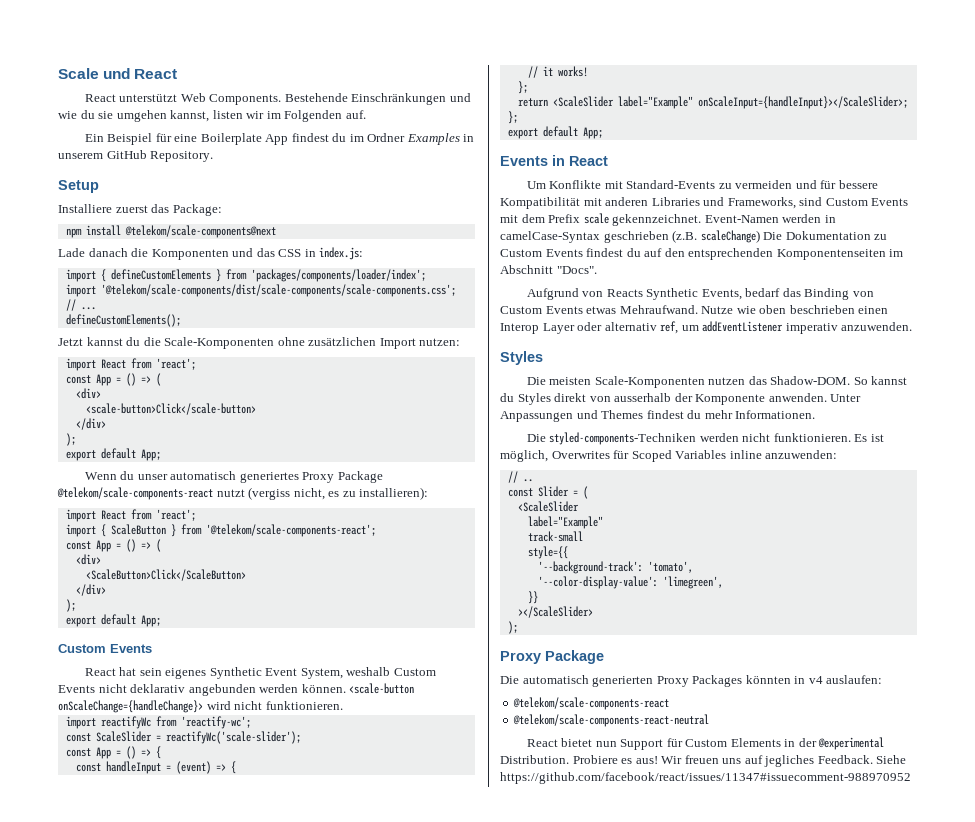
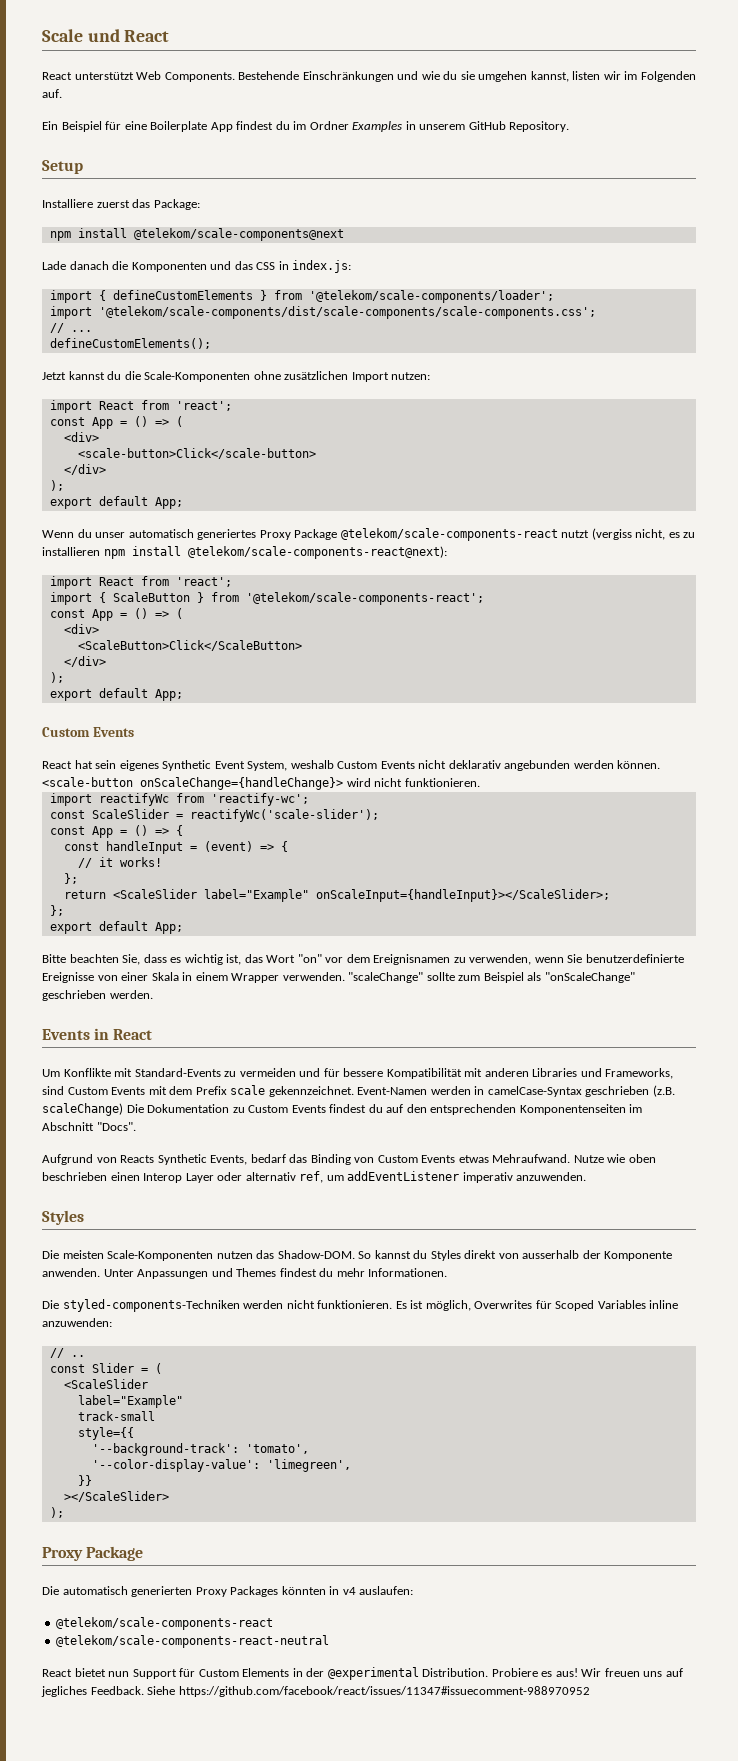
- import { defineCustomElements } from 'packages/components/loader/index';
+ import { defineCustomElements } from '@telekom/scale-components/loader';
- Wenn du unser automatisch generiertes Proxy Package @telekom/scale-components-react nutzt (vergiss nicht, es zu installieren):
+ Wenn du unser automatisch generiertes Proxy Package @telekom/scale-components-react nutzt (vergiss nicht, es zu installieren npm install @telekom/scale-components-react@next):
+ Bitte beachten Sie, dass es wichtig ist, das Wort "on" vor dem Ereignisnamen zu verwenden, wenn Sie benutzerdefinierte Ereignisse von einer Skala in einem Wrapper verwenden. "scaleChange" sollte zum Beispiel als "onScaleChange" geschrieben werden.

